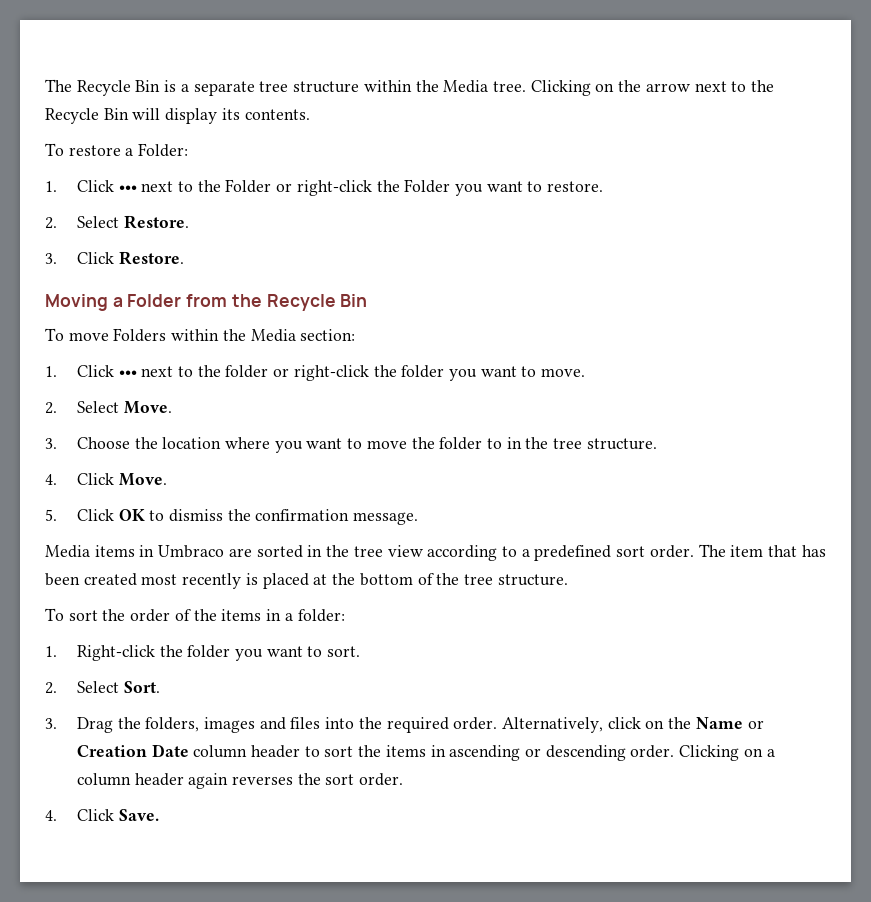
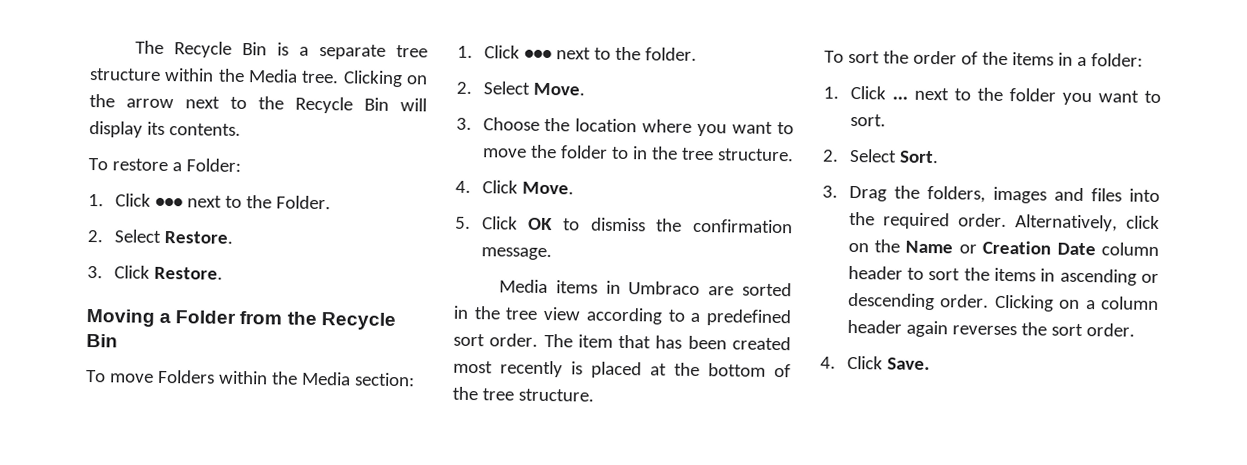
- 1. Click ••• next to the Folder or right-click the Folder you want to restore.
+ 1. Click ••• next to the Folder.
- 1. Click ••• next to the folder or right-click the folder you want to move.
+ 1. Click ••• next to the folder.
- 1. Right-click the folder you want to sort.
+ 1. Click ... next to the folder you want to sort.

